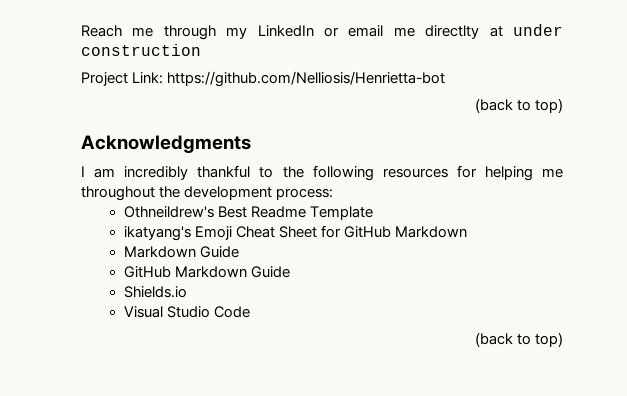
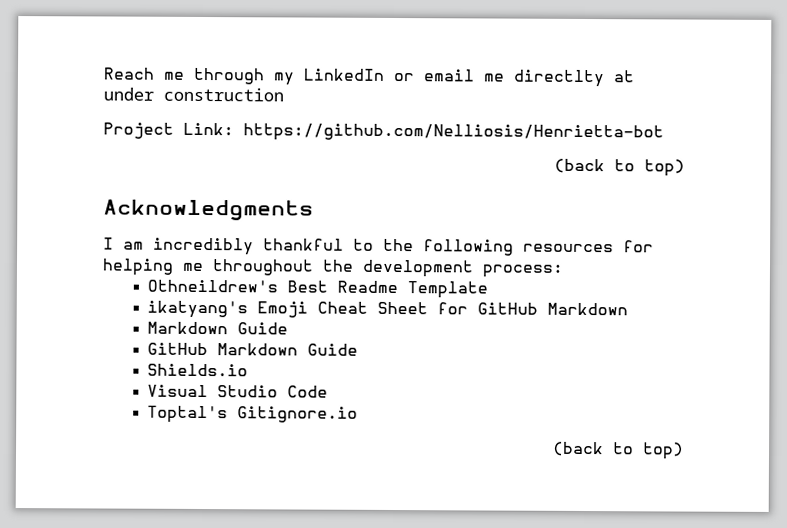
+ Toptal's Gitignore.io

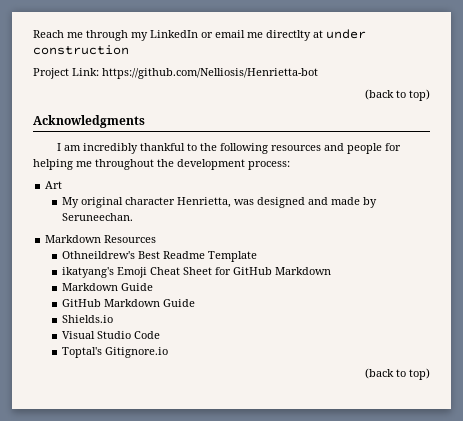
- I am incredibly thankful to the following resources for helping me throughout the development process:
+ I am incredibly thankful to the following resources and people for helping me throughout the development process:
+ Art
+ My original character Henrietta, was designed and made by Seruneechan.
+ Markdown Resources

